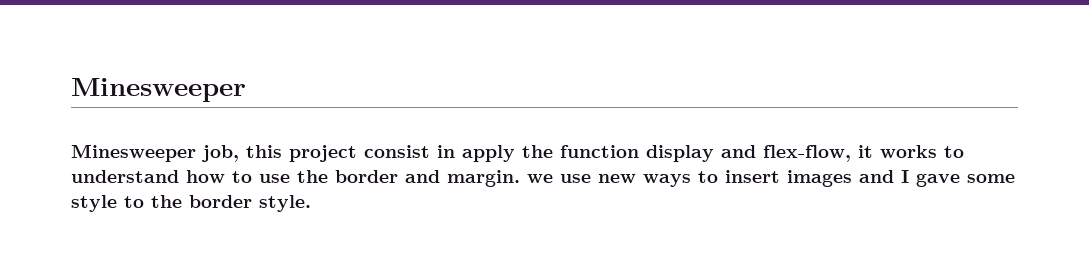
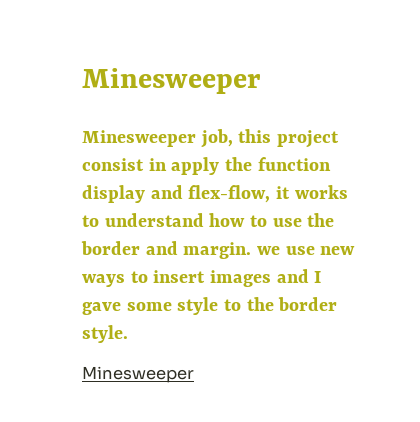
  Minesweeper job, this project consist in apply the function display and flex-flow, it works to understand how to use the border and margin. we use new ways to insert images and I gave some style to the border style.
+ Minesweeper

